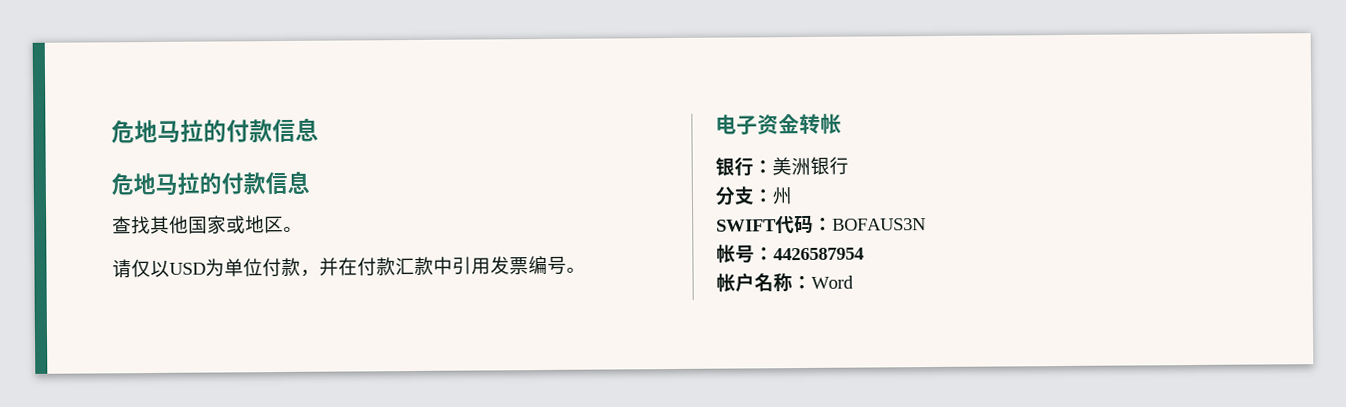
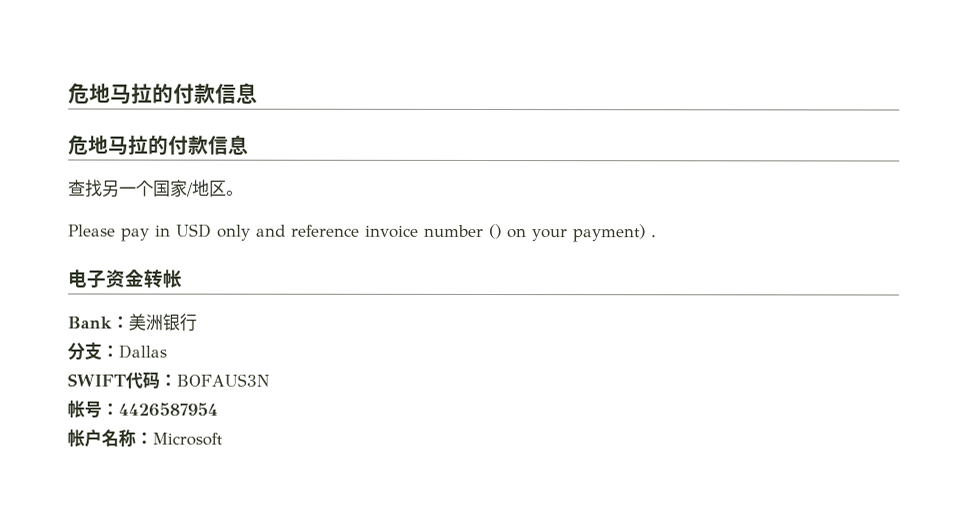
- 查找其他国家或地区。
- 请仅以USD为单位付款，并在付款汇款中引用发票编号。
+ 查找另一个国家/地区。
+ Please pay in USD only and reference invoice number () on your payment) .
- 银行：美洲银行
+ Bank：美洲银行
- 分支：州
+ 分支：Dallas
- 帐户名称：Word
+ 帐户名称：Microsoft

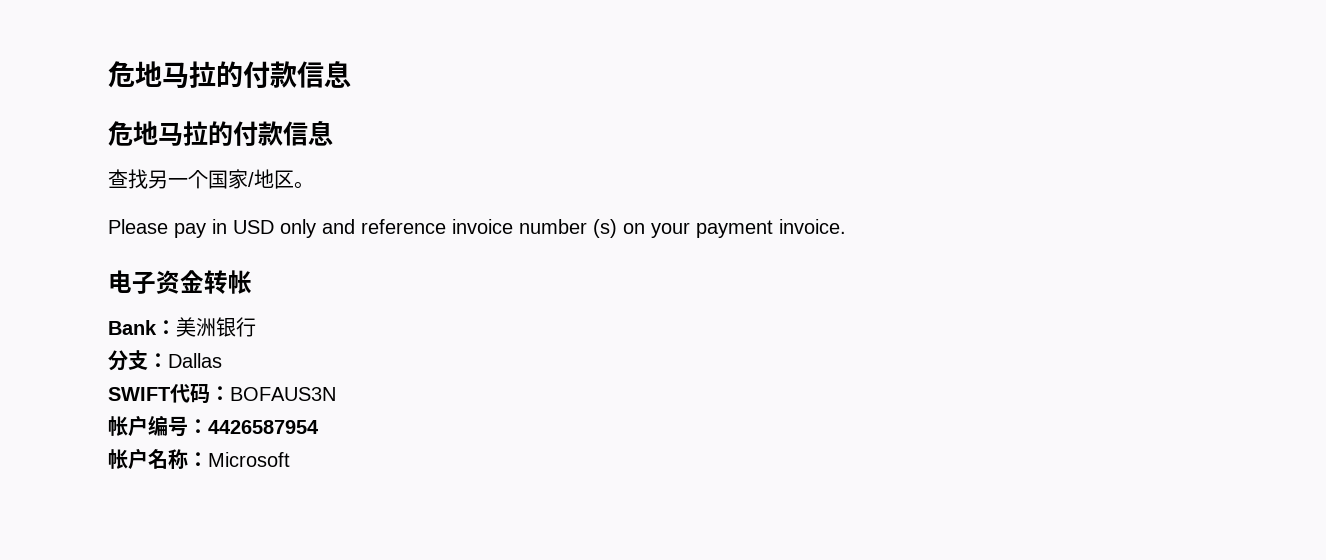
- Please pay in USD only and reference invoice number () on your payment) .
+ Please pay in USD only and reference invoice number (s) on your payment invoice.
- 帐号：4426587954
+ 帐户编号：4426587954

